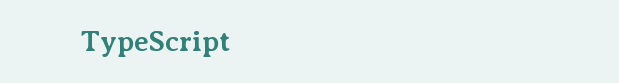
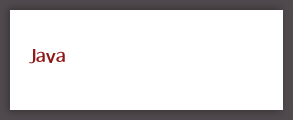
- TypeScript
+ Java

